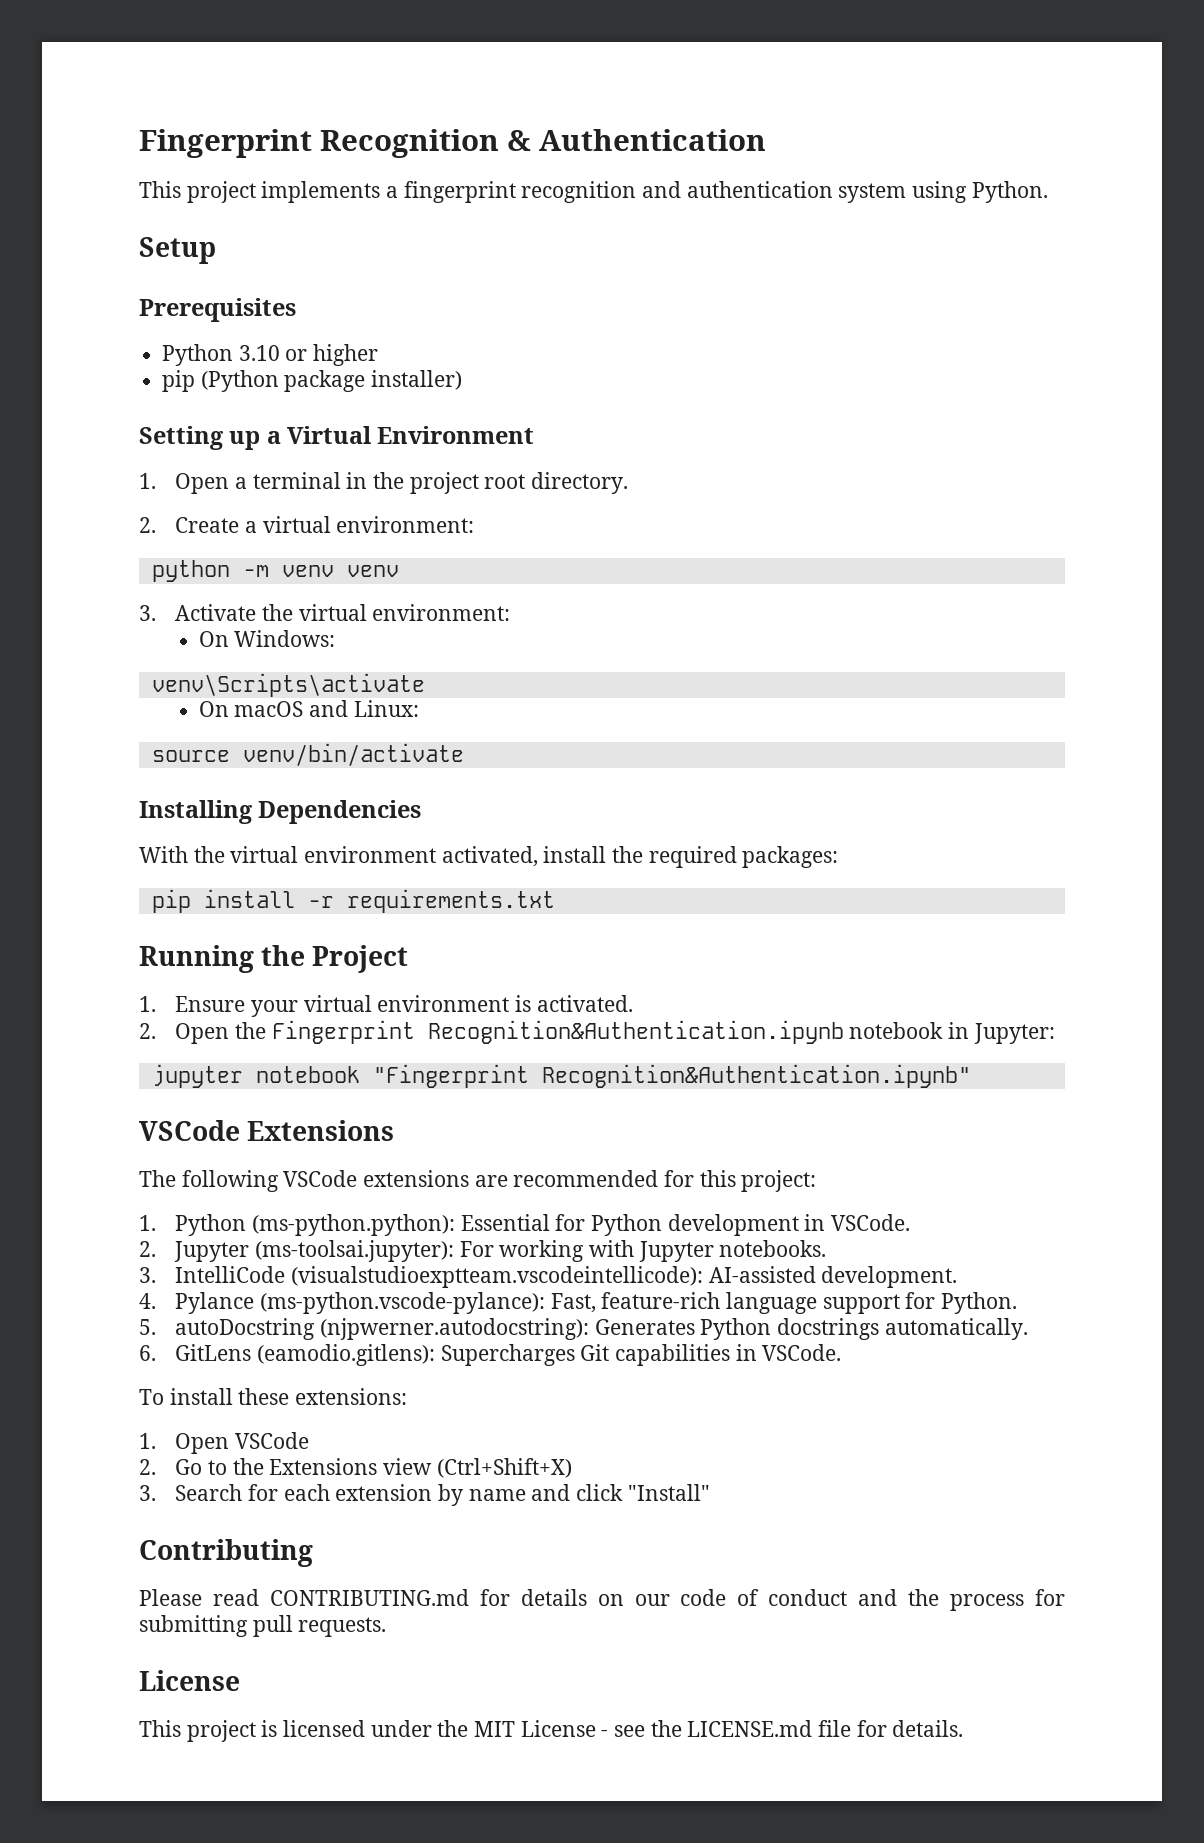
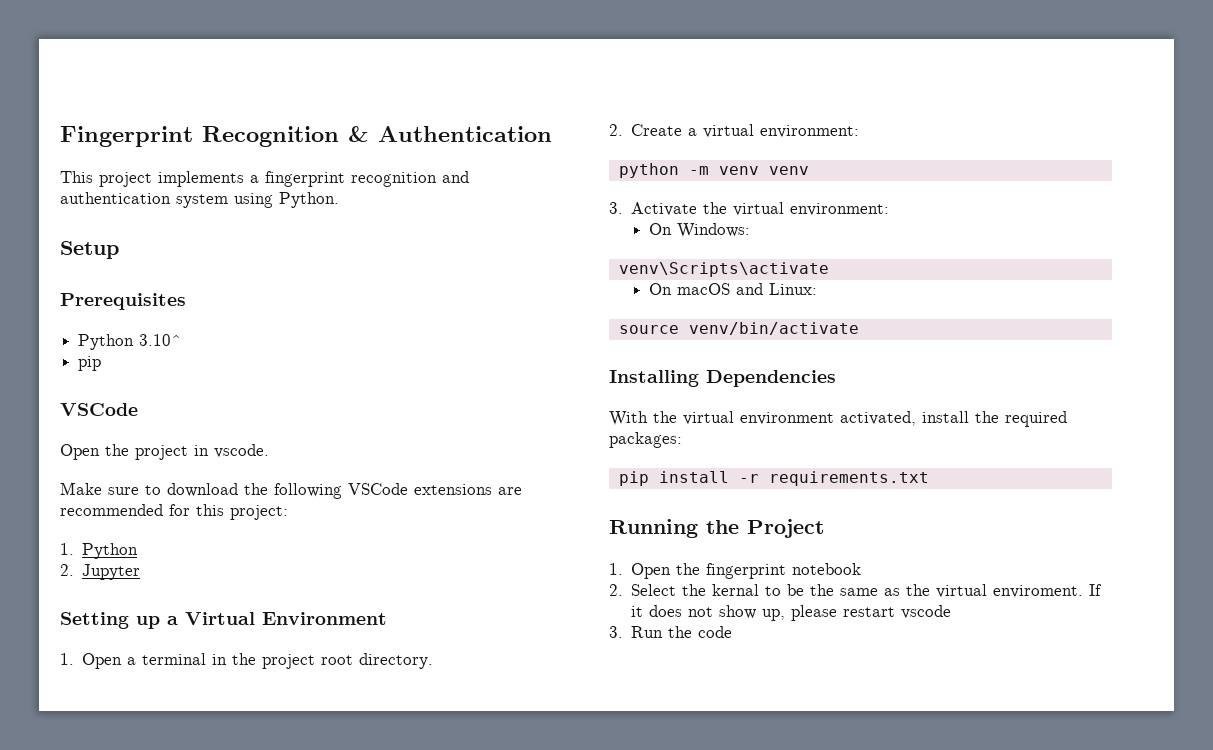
- Python 3.10 or higher
- pip (Python package installer)
+ Python 3.10^
+ pip
+ VSCode
+ Open the project in vscode.
+ Make sure to download the following VSCode extensions are recommended for this project:
+ 1. Python
+ 2. Jupyter
- 1. Ensure your virtual environment is activated.
- 2. Open the Fingerprint Recognition&Authentication.ipynb notebook in Jupyter:
- jupyter notebook "Fingerprint Recognition&Authentication.ipynb"
- VSCode Extensions
- The following VSCode extensions are recommended for this project:
- 1. Python (ms-python.python): Essential for Python development in VSCode.
- 2. Jupyter (ms-toolsai.jupyter): For working with Jupyter notebooks.
- 3. IntelliCode (visualstudioexptteam.vscodeintellicode): AI-assisted development.
- 4. Pylance (ms-python.vscode-pylance): Fast, feature-rich language support for Python.
- 5. autoDocstring (njpwerner.autodocstring): Generates Python docstrings automatically.
- 6. GitLens (eamodio.gitlens): Supercharges Git capabilities in VSCode.
- To install these extensions:
- 1. Open VSCode
- 2. Go to the Extensions view (Ctrl+Shift+X)
- 3. Search for each extension by name and click "Install"
- Contributing
- Please read CONTRIBUTING.md for details on our code of conduct and the process for submitting pull requests.
- License
- This project is licensed under the MIT License - see the LICENSE.md file for details.
+ 1. Open the fingerprint notebook
+ 2. Select the kernal to be the same as the virtual enviroment. If it does not show up, please restart vscode
+ 3. Run the code

